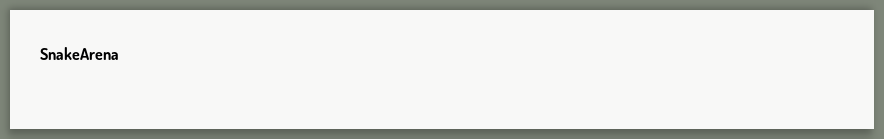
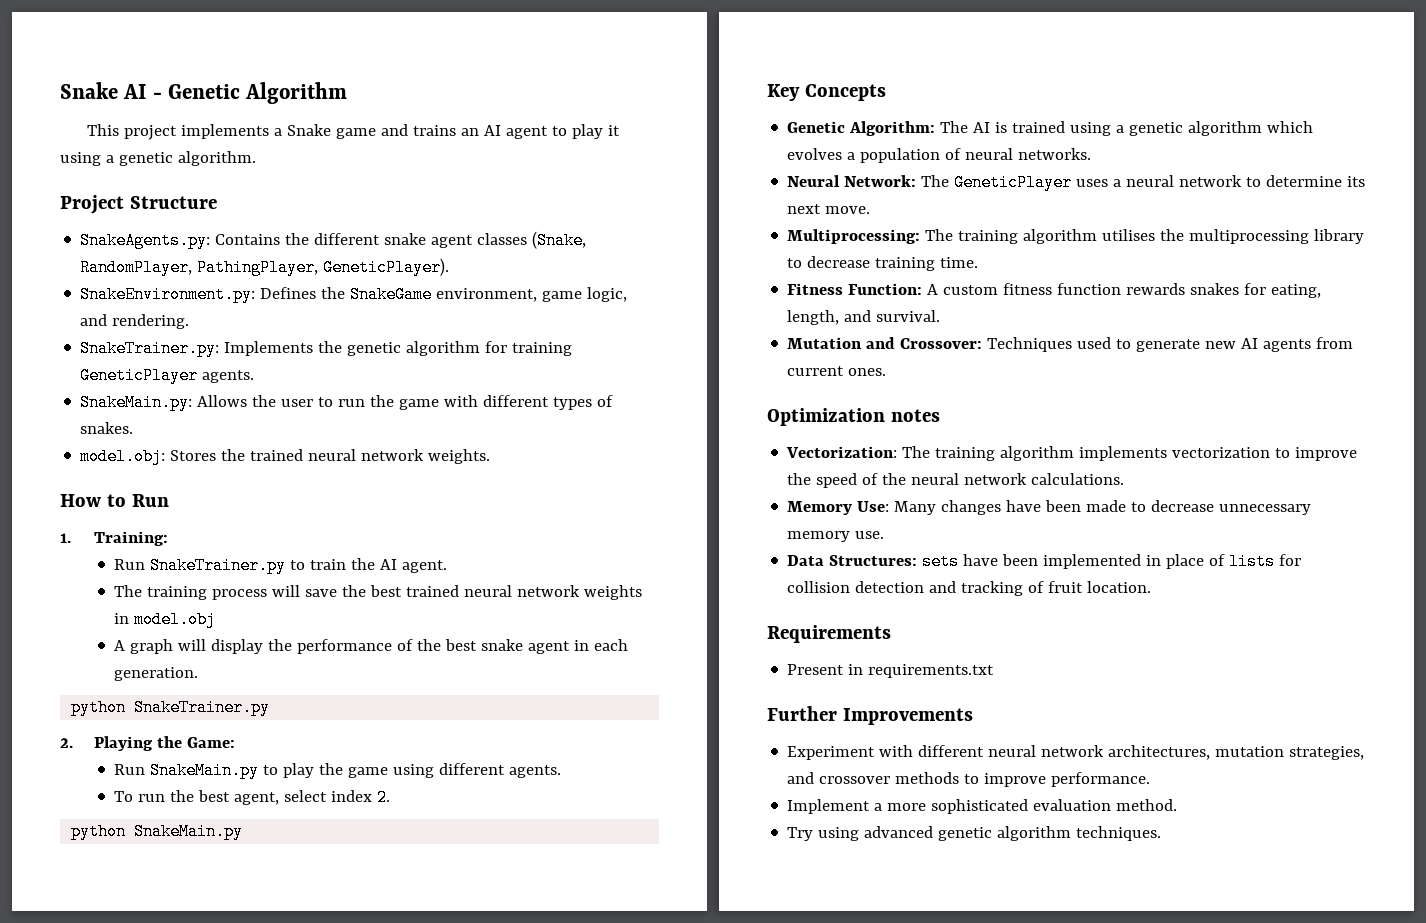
- SnakeArena
+ Snake AI - Genetic Algorithm
+ This project implements a Snake game and trains an AI agent to play it using a genetic algorithm.
+ Project Structure
+ SnakeAgents.py: Contains the different snake agent classes (Snake, RandomPlayer, PathingPlayer, GeneticPlayer).
+ SnakeEnvironment.py: Defines the SnakeGame environment, game logic, and rendering.
+ SnakeTrainer.py: Implements the genetic algorithm for training GeneticPlayer agents.
+ SnakeMain.py: Allows the user to run the game with different types of snakes.
+ model.obj: Stores the trained neural network weights.
+ How to Run
+ 1. Training:
+ Run SnakeTrainer.py to train the AI agent.
+ The training process will save the best trained neural network weights in model.obj
+ A graph will display the performance of the best snake agent in each generation.
+ python SnakeTrainer.py
+ 2. Playing the Game:
+ Run SnakeMain.py to play the game using different agents.
+ To run the best agent, select index 2.
+ python SnakeMain.py
+ Key Concepts
+ Genetic Algorithm: The AI is trained using a genetic algorithm which evolves a population of neural networks.
+ Neural Network: The GeneticPlayer uses a neural network to determine its next move.
+ Multiprocessing: The training algorithm utilises the multiprocessing library to decrease training time.
+ Fitness Function: A custom fitness function rewards snakes for eating, length, and survival.
+ Mutation and Crossover: Techniques used to generate new AI agents from current ones.
+ Optimization notes
+ Vectorization: The training algorithm implements vectorization to improve the speed of the neural network calculations.
+ Memory Use: Many changes have been made to decrease unnecessary memory use.
+ Data Structures: sets have been implemented in place of lists for collision detection and tracking of fruit location.
+ Requirements
+ Present in requirements.txt
+ Further Improvements
+ Experiment with different neural network architectures, mutation strategies, and crossover methods to improve performance.
+ Implement a more sophisticated evaluation method.
+ Try using advanced genetic algorithm techniques.

